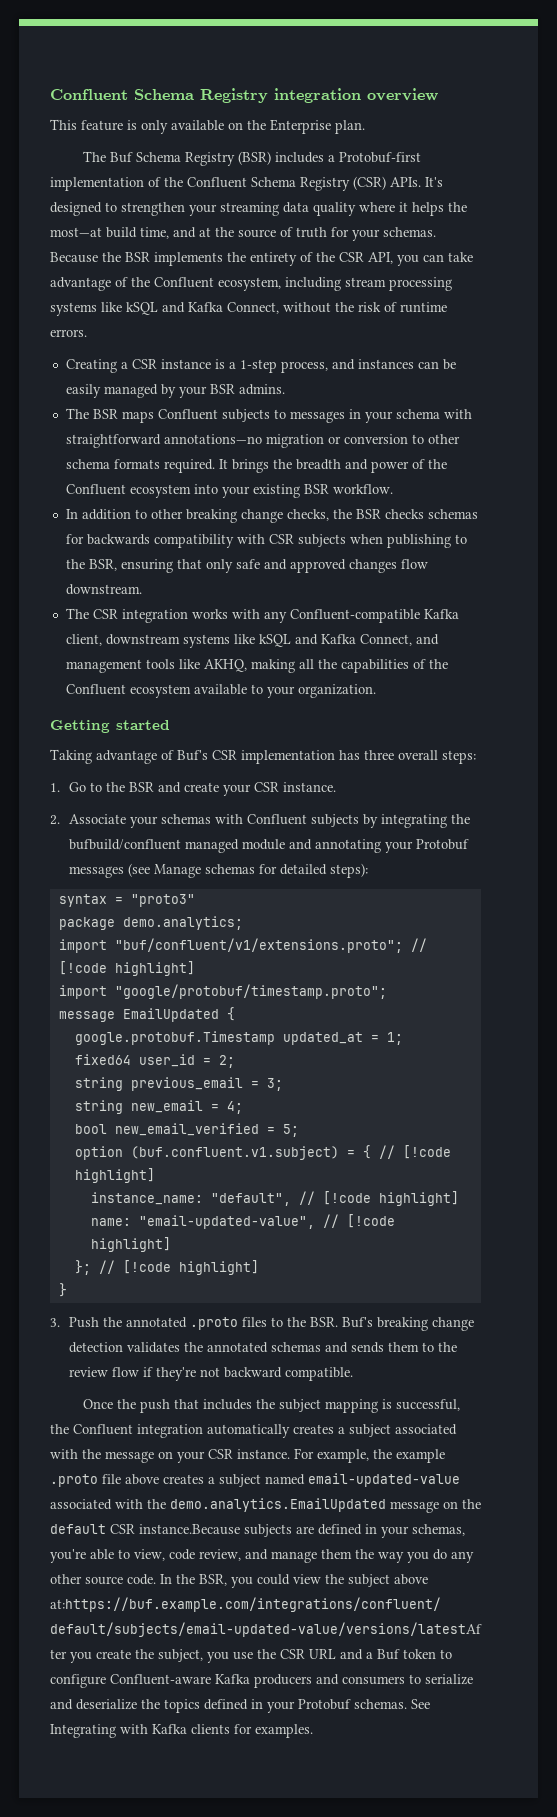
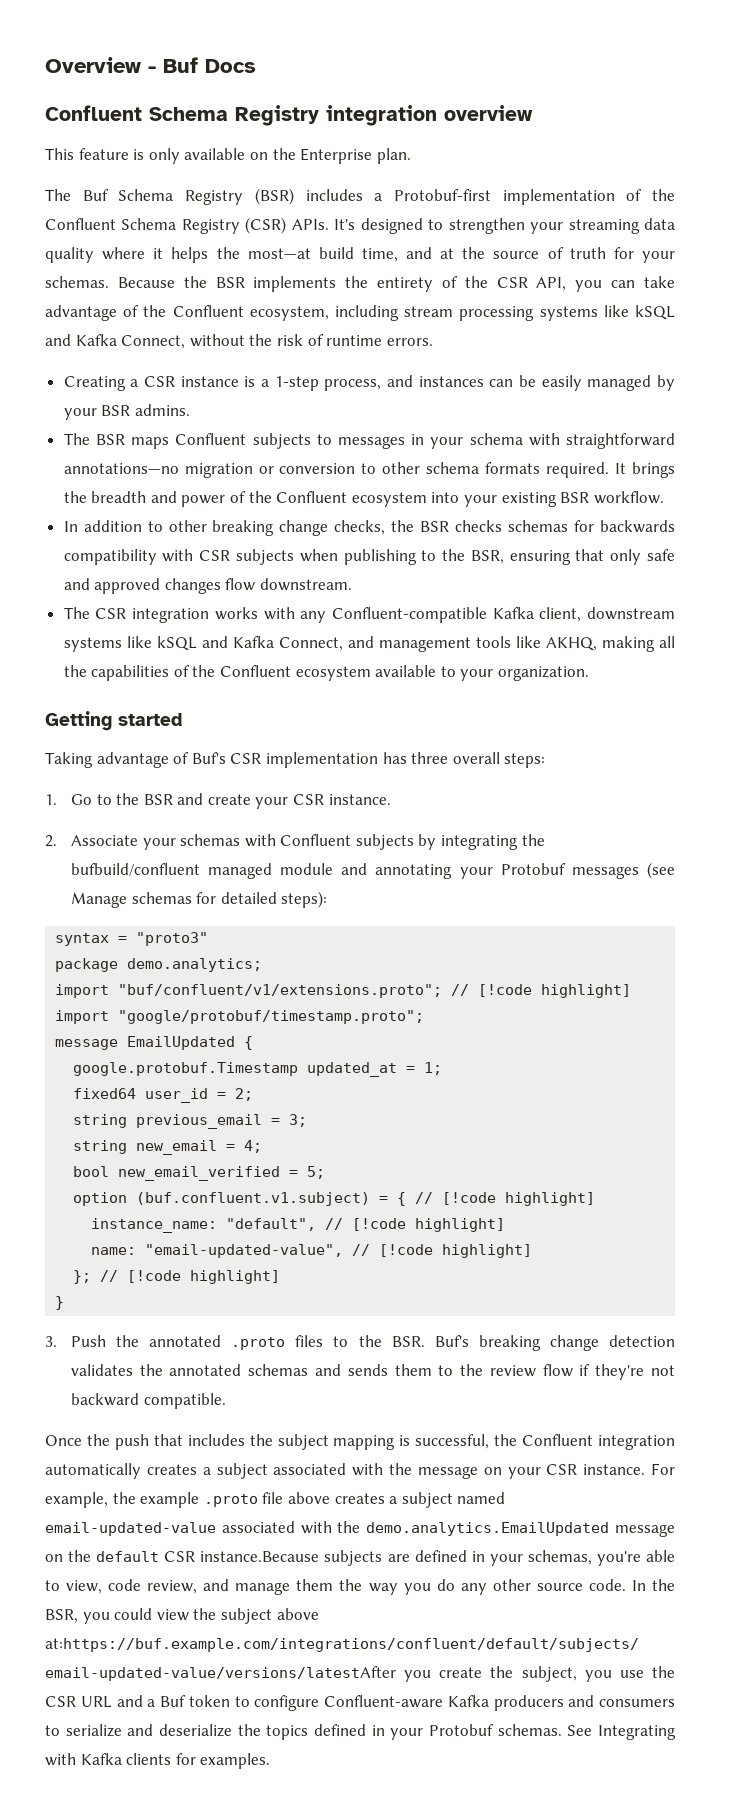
+ Overview - Buf Docs

